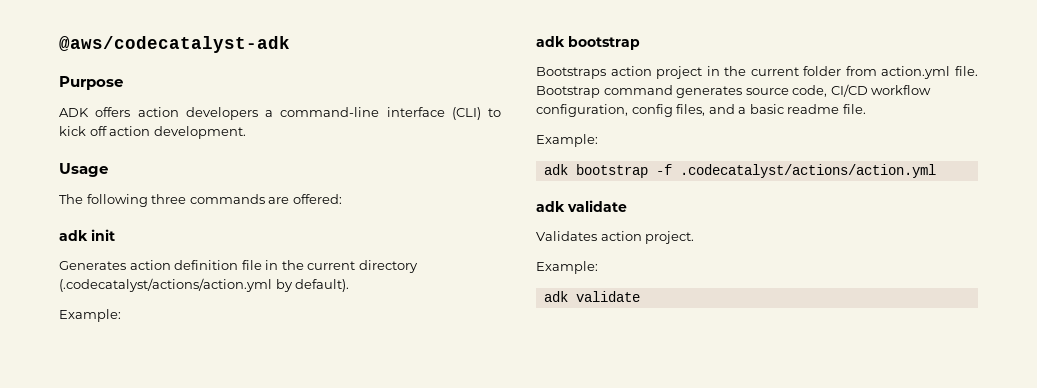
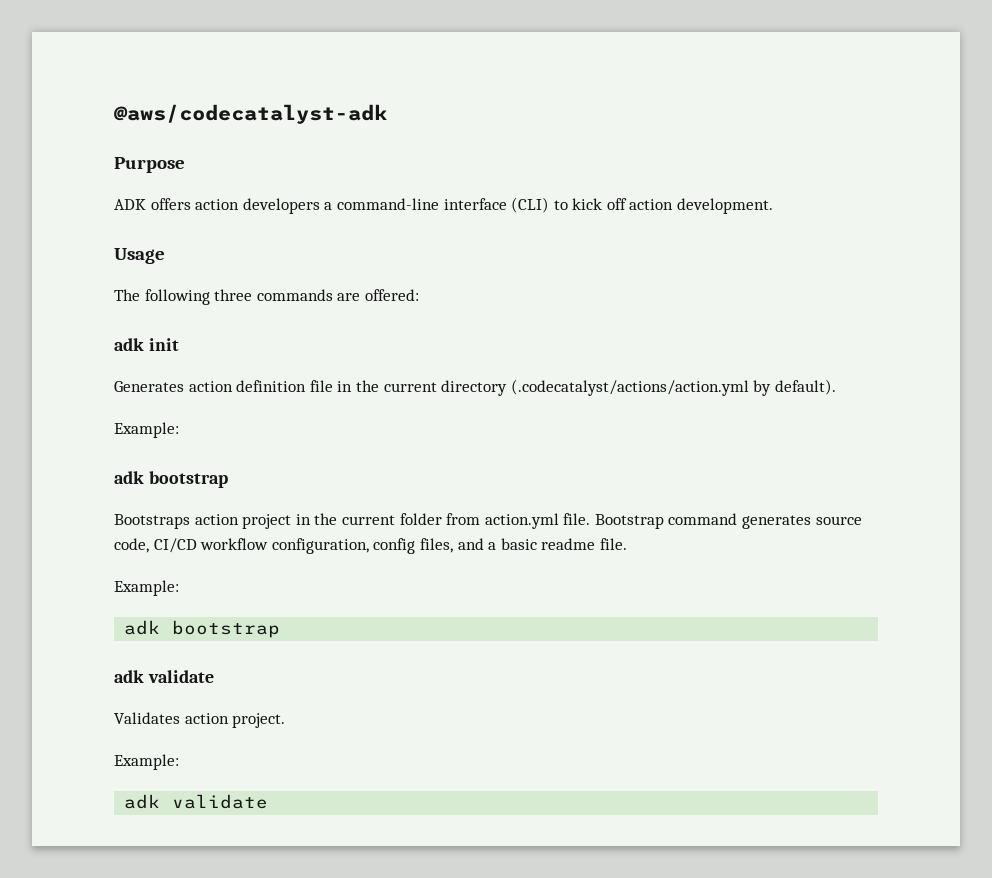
  Bootstrap command generates source code, CI/CD workflow configuration, config files, and a basic readme file.
  Example:
- adk bootstrap -f .codecatalyst/actions/action.yml
+ adk bootstrap

